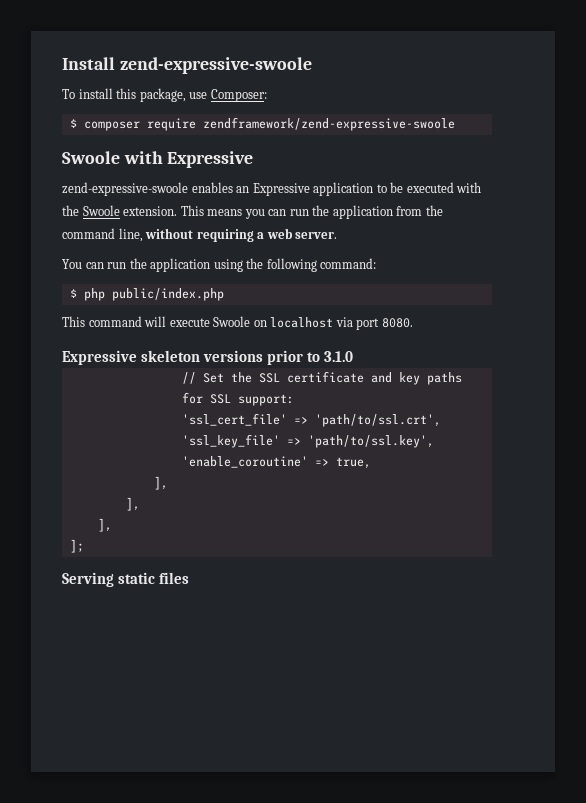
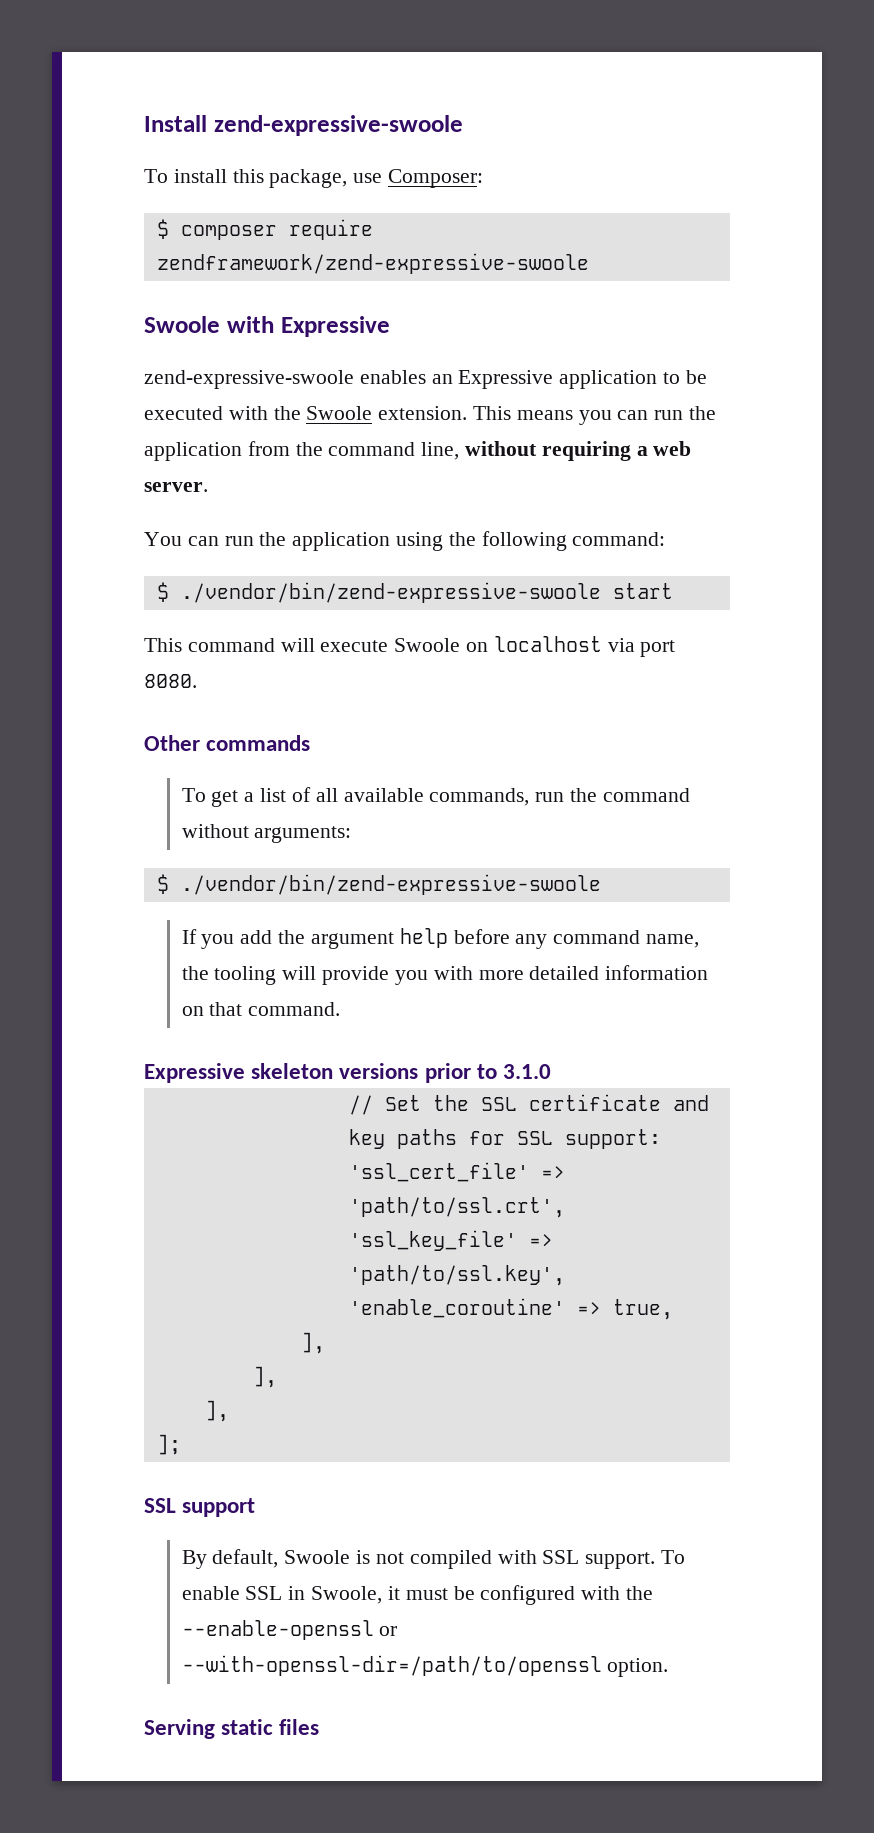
- $ php public/index.php
+ $ ./vendor/bin/zend-expressive-swoole start
+ Other commands
+ To get a list of all available commands, run the command without arguments:
+ $ ./vendor/bin/zend-expressive-swoole
+ If you add the argument help before any command name, the tooling will provide you with more detailed information on that command.
+ SSL support
+ By default, Swoole is not compiled with SSL support. To enable SSL in Swoole, it must be configured with the --enable-openssl or --with-openssl-dir=/path/to/openssl option.

